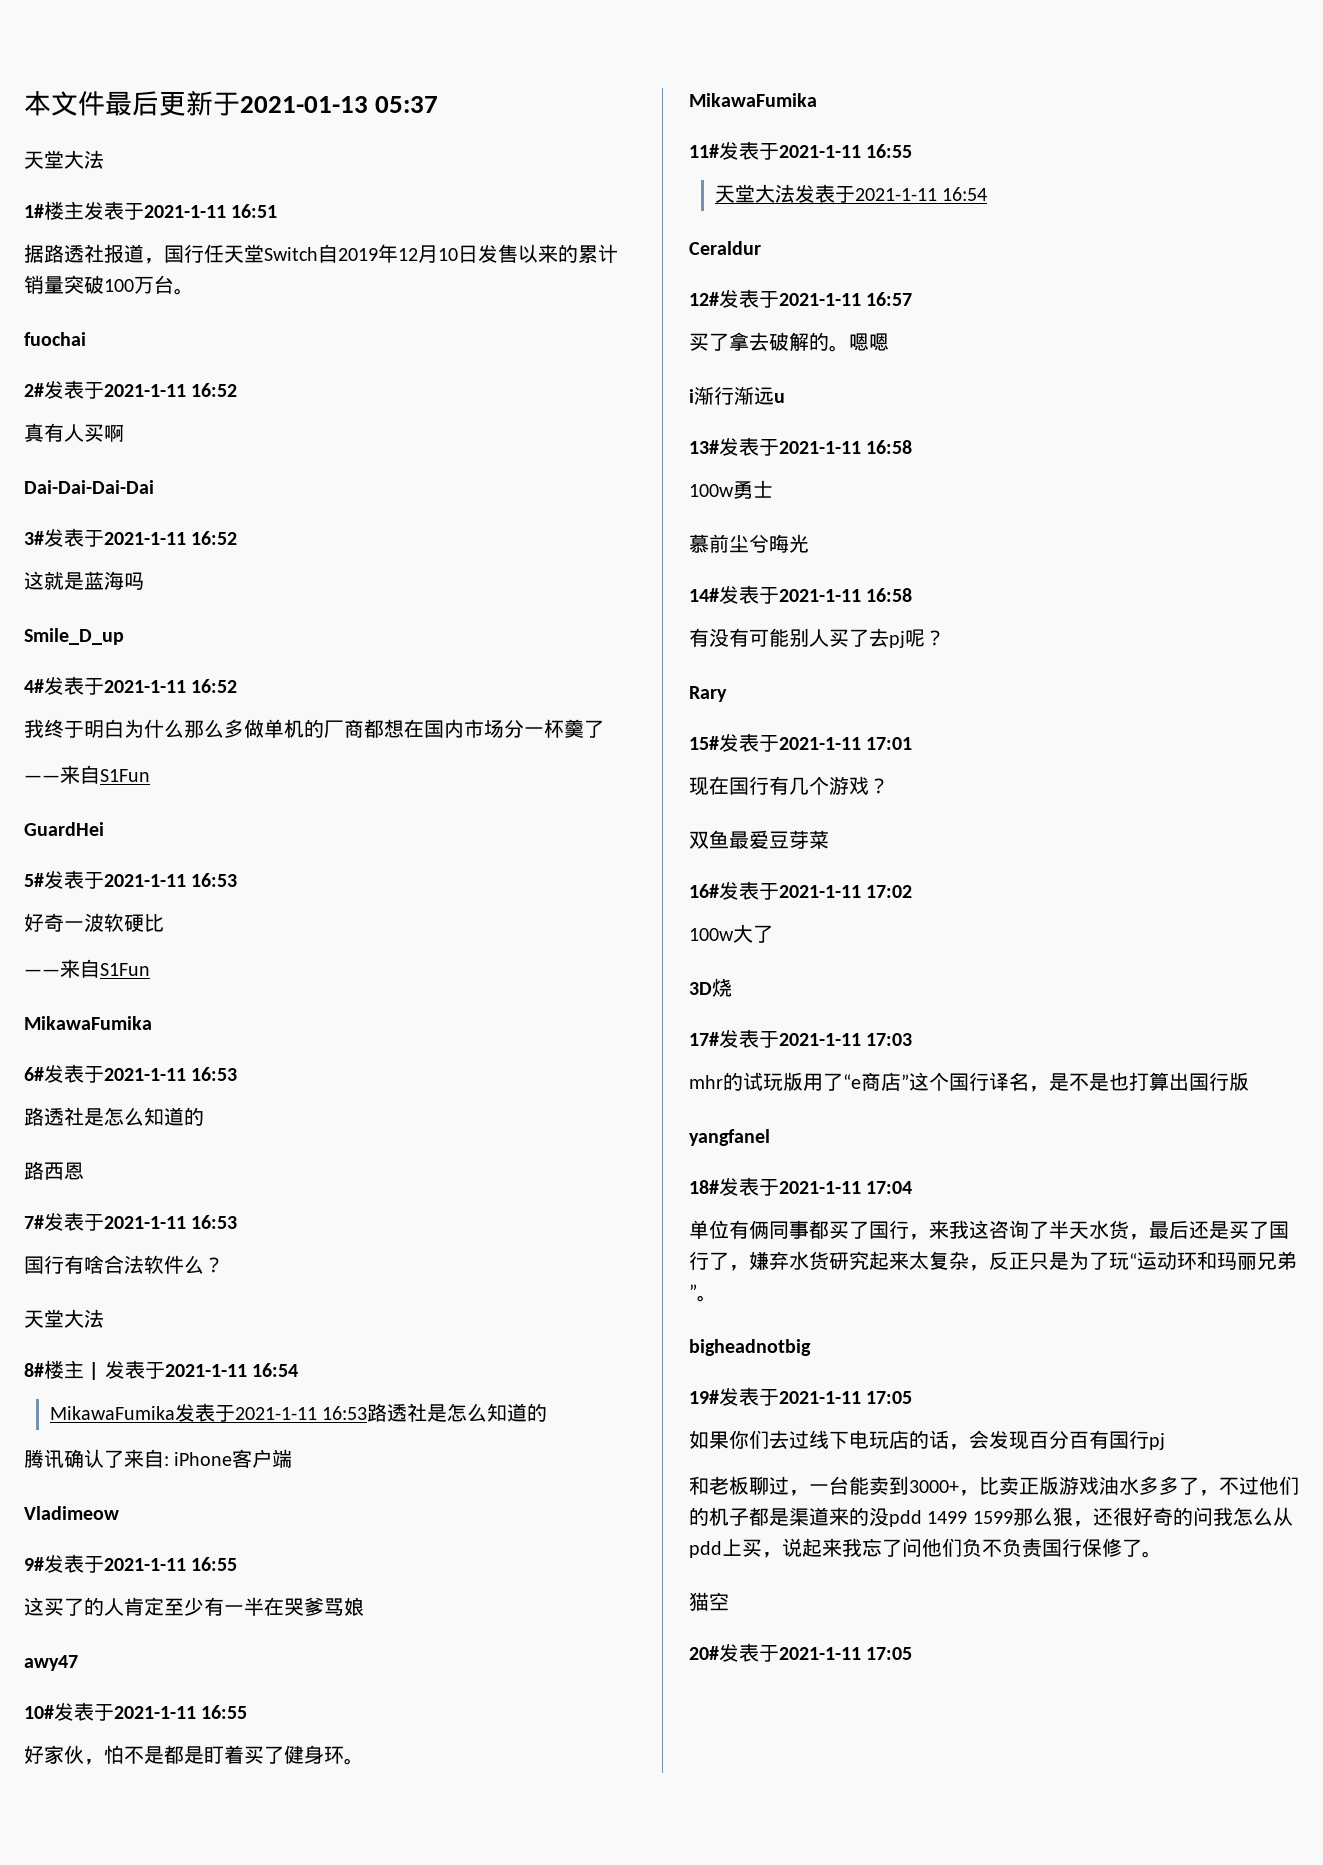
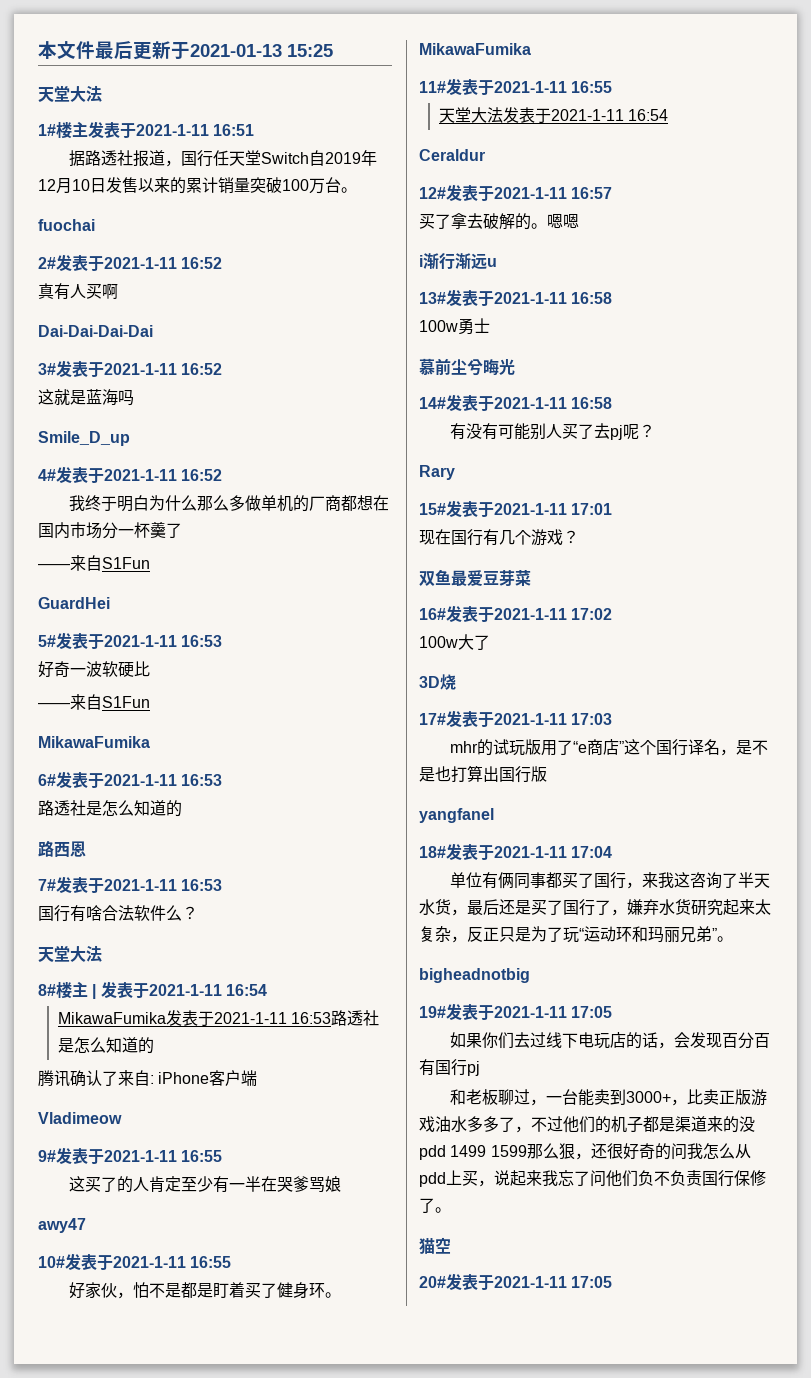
- 本文件最后更新于2021-01-13 05:37
+ 本文件最后更新于2021-01-13 15:25

